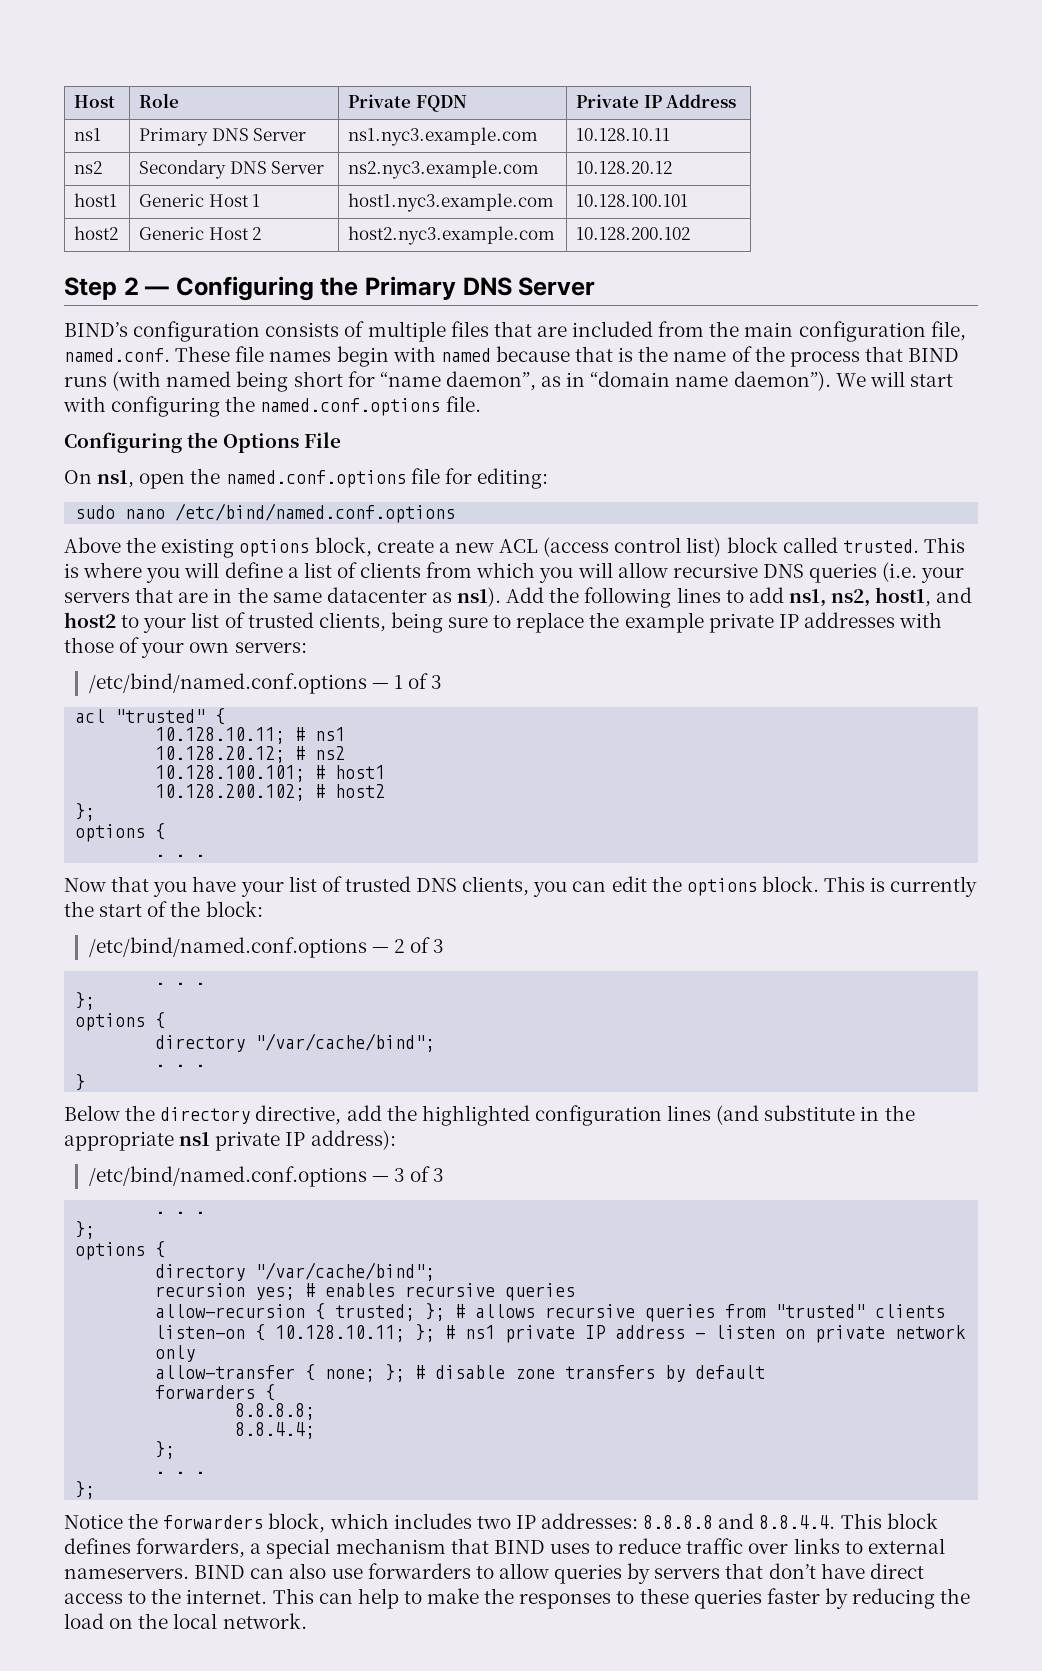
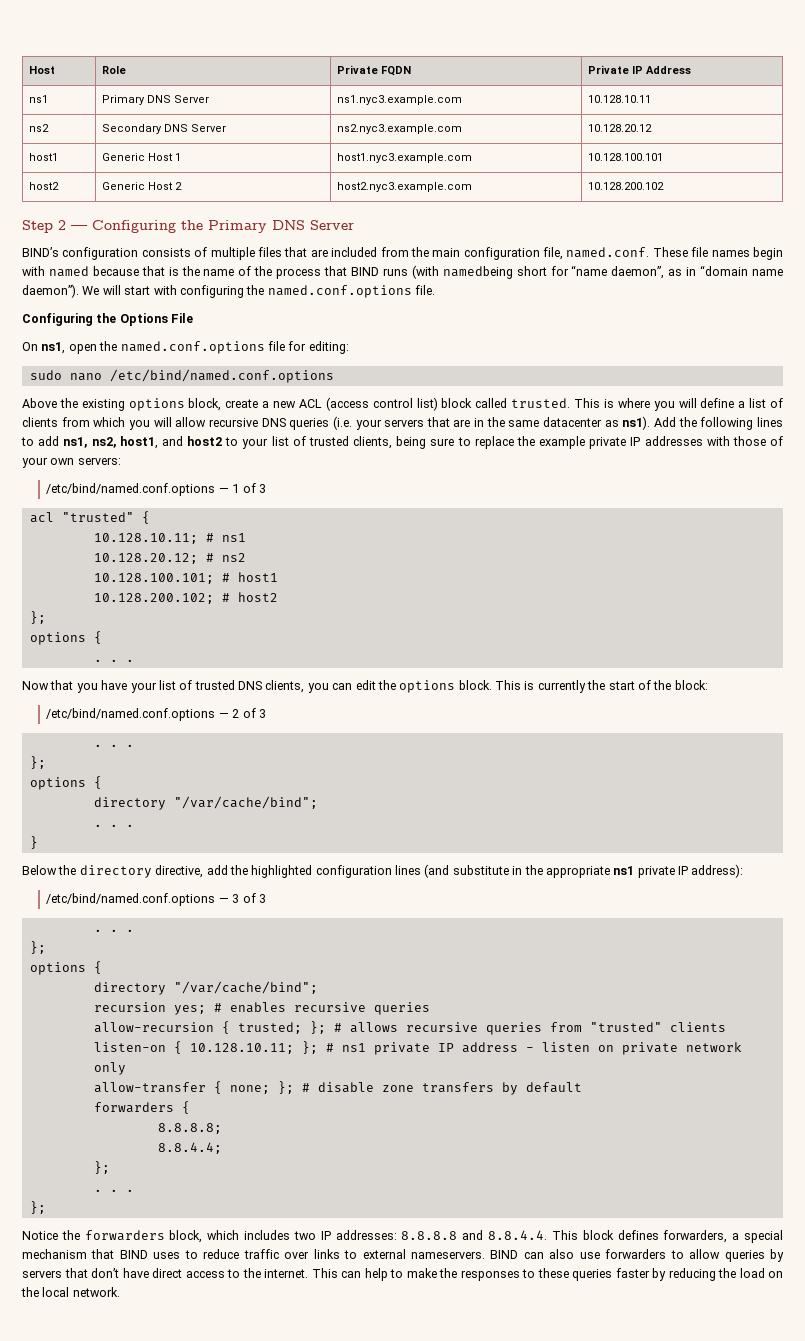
- BIND’s configuration consists of multiple files that are included from the main configuration file, named.conf. These file names begin with named because that is the name of the process that BIND runs (with named being short for “name daemon”, as in “domain name daemon”).
+ BIND’s configuration consists of multiple files that are included from the main configuration file, named.conf. These file names begin with named because that is the name of the process that BIND runs (with namedbeing short for “name daemon”, as in “domain name daemon”).

